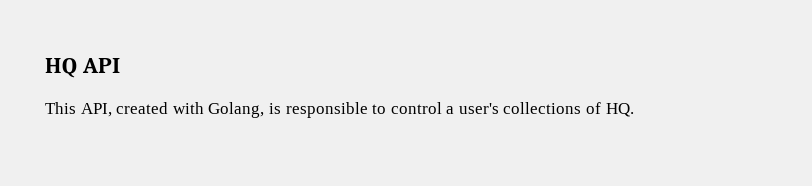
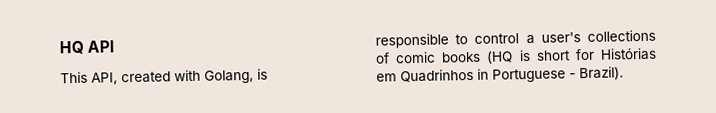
- This API, created with Golang, is responsible to control a user's collections of HQ.
+ This API, created with Golang, is responsible to control a user's collections of comic books (HQ is short for Histórias em Quadrinhos in Portuguese - Brazil).

